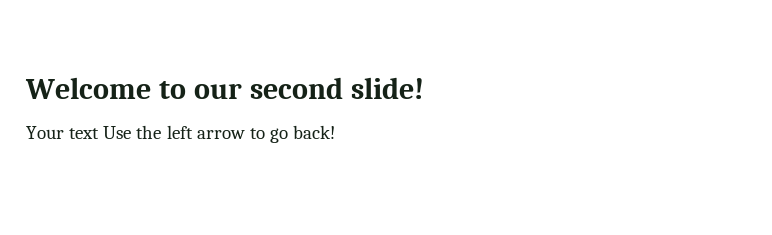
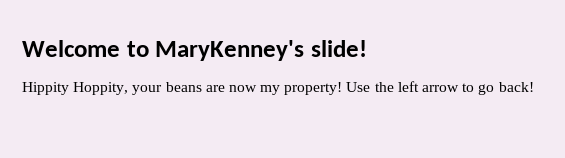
- Welcome to our second slide!
+ Welcome to MaryKenney's slide!
- Your text Use the left arrow to go back!
+ Hippity Hoppity, your beans are now my property! Use the left arrow to go back!

